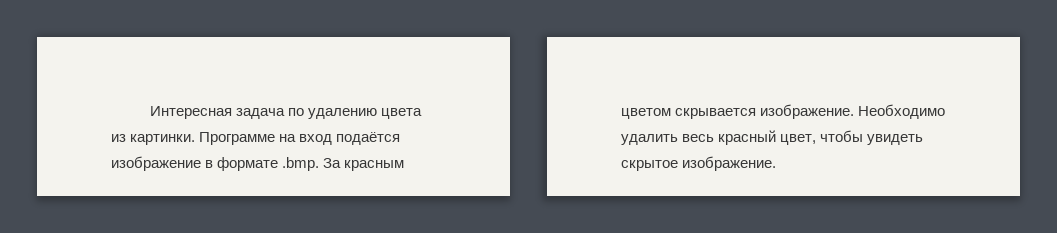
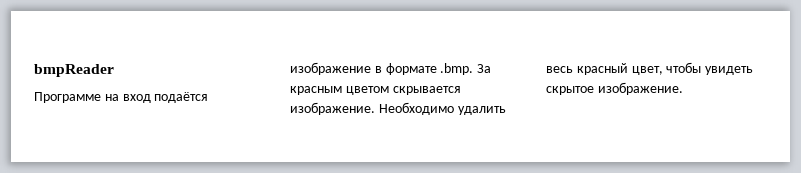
- Интересная задача по удалению цвета из картинки. Программе на вход подаётся изображение в формате .bmp. За красным цветом скрывается изображение.
+ bmpReader
+ Программе на вход подаётся изображение в формате .bmp. За красным цветом скрывается изображение.

